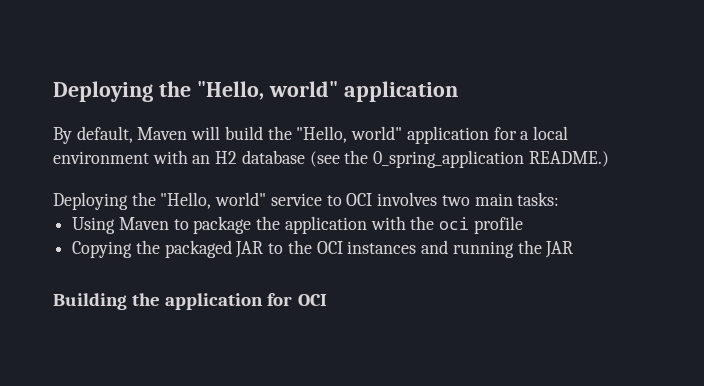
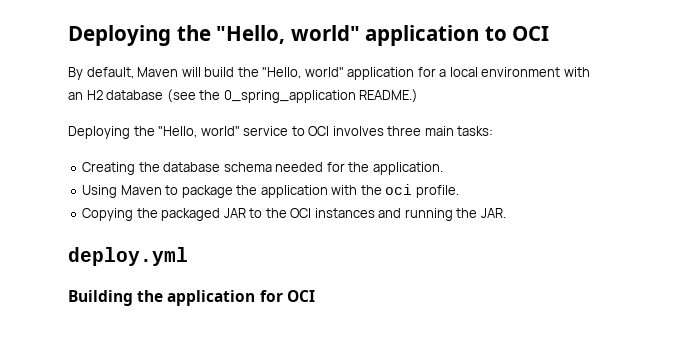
- Deploying the "Hello, world" application
+ Deploying the "Hello, world" application to OCI
- Deploying the "Hello, world" service to OCI involves two main tasks:
+ Deploying the "Hello, world" service to OCI involves three main tasks:
+ Creating the database schema needed for the application.
- Using Maven to package the application with the oci profile
+ Using Maven to package the application with the oci profile.
- Copying the packaged JAR to the OCI instances and running the JAR
+ Copying the packaged JAR to the OCI instances and running the JAR.
+ deploy.yml

